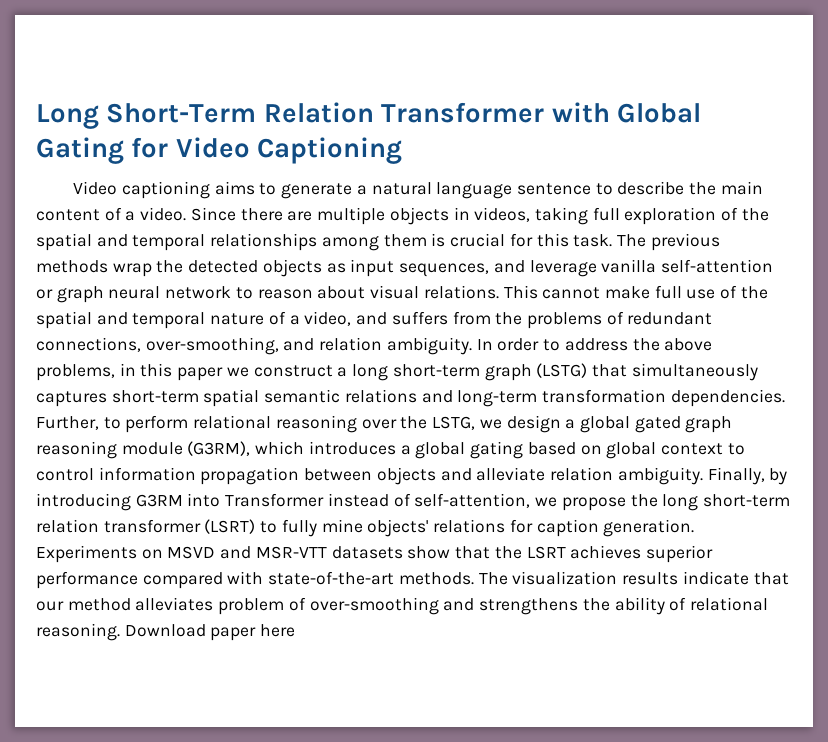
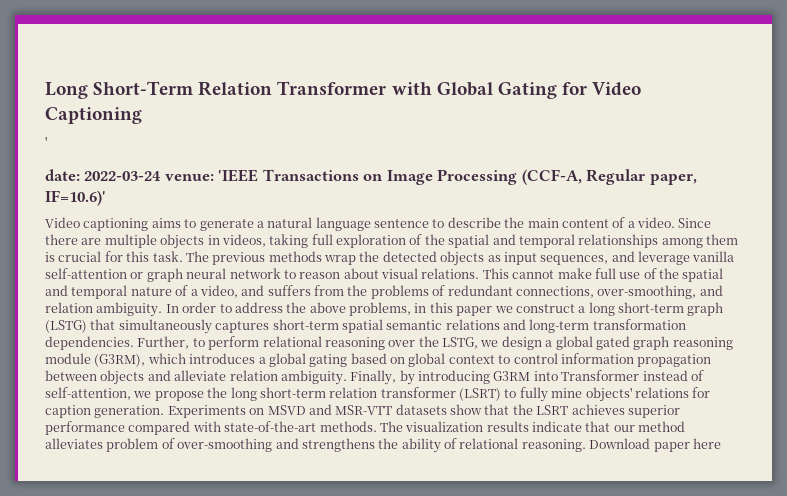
+ '
+ date: 2022-03-24 venue: 'IEEE Transactions on Image Processing (CCF-A, Regular paper, IF=10.6)'

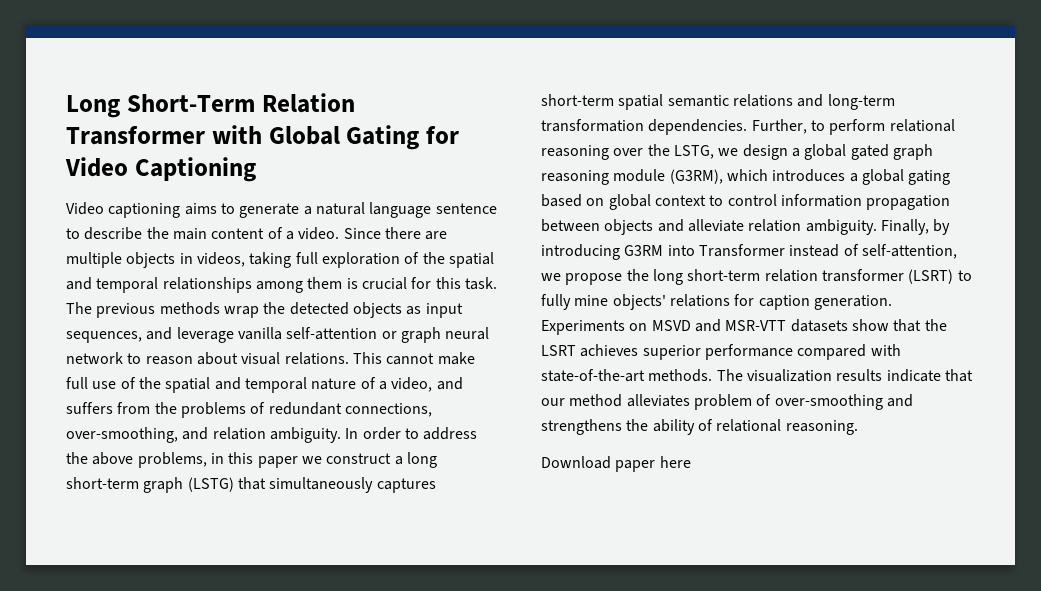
- '
- date: 2022-03-24 venue: 'IEEE Transactions on Image Processing (CCF-A, Regular paper, IF=10.6)'
- The visualization results indicate that our method alleviates problem of over-smoothing and strengthens the ability of relational reasoning. Download paper here
+ The visualization results indicate that our method alleviates problem of over-smoothing and strengthens the ability of relational reasoning.
+ Download paper here

